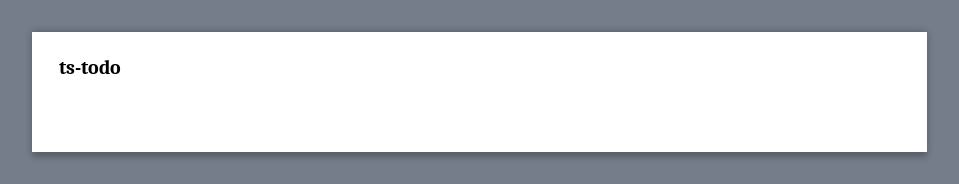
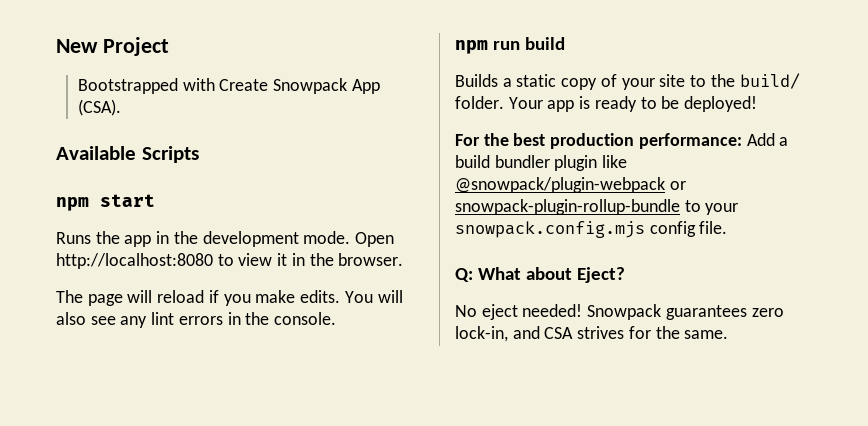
- ts-todo
+ New Project
+ Bootstrapped with Create Snowpack App (CSA).
+ Available Scripts
+ npm start
+ Runs the app in the development mode. Open http://localhost:8080 to view it in the browser.
+ The page will reload if you make edits. You will also see any lint errors in the console.
+ npm run build
+ Builds a static copy of your site to the build/ folder. Your app is ready to be deployed!
+ For the best production performance: Add a build bundler plugin like @snowpack/plugin-webpack or snowpack-plugin-rollup-bundle to your snowpack.config.mjs config file.
+ Q: What about Eject?
+ No eject needed! Snowpack guarantees zero lock-in, and CSA strives for the same.

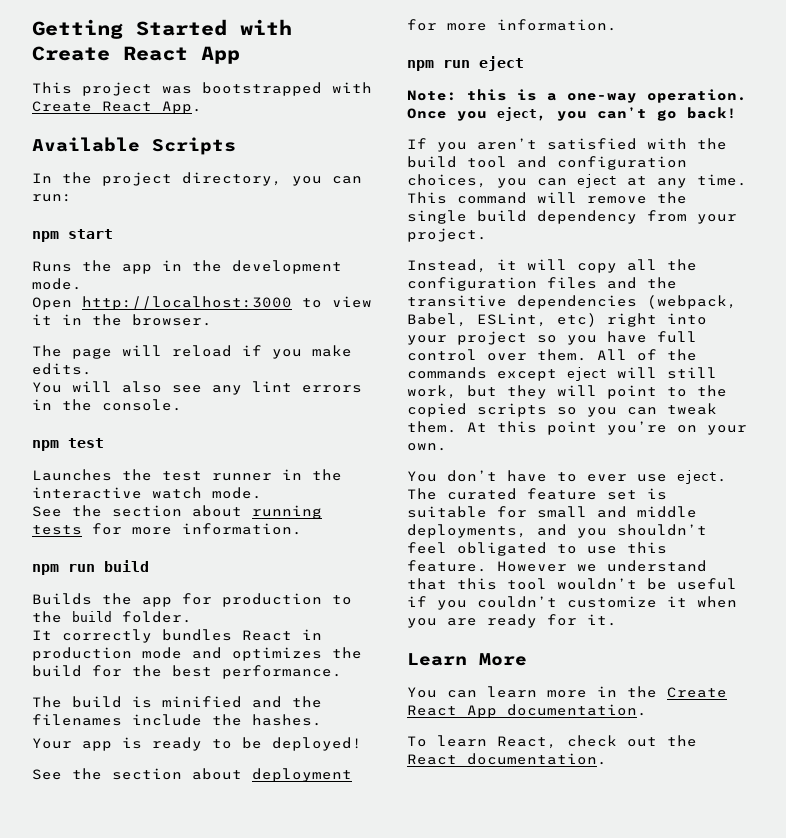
- New Project
- Bootstrapped with Create Snowpack App (CSA).
+ Getting Started with Create React App
+ This project was bootstrapped with Create React App.
  Available Scripts
+ In the project directory, you can run:
- Runs the app in the development mode. Open http://localhost:8080 to view it in the browser.
+ Runs the app in the development mode.
+ Open http://localhost:3000 to view it in the browser.
- The page will reload if you make edits. You will also see any lint errors in the console.
+ The page will reload if you make edits.
+ You will also see any lint errors in the console.
+ npm test
+ Launches the test runner in the interactive watch mode.
+ See the section about running tests for more information.
  npm run build
- Builds a static copy of your site to the build/ folder. Your app is ready to be deployed!
+ Builds the app for production to the build folder.
+ It correctly bundles React in production mode and optimizes the build for the best performance.
+ The build is minified and the filenames include the hashes.
+ Your app is ready to be deployed!
- For the best production performance: Add a build bundler plugin like @snowpack/plugin-webpack or snowpack-plugin-rollup-bundle to your snowpack.config.mjs config file.
- Q: What about Eject?
- No eject needed! Snowpack guarantees zero lock-in, and CSA strives for the same.
+ See the section about deployment for more information.
+ npm run eject
+ Note: this is a one-way operation. Once you eject, you can’t go back!
+ If you aren’t satisfied with the build tool and configuration choices, you can eject at any time. This command will remove the single build dependency from your project.
+ Instead, it will copy all the configuration files and the transitive dependencies (webpack, Babel, ESLint, etc) right into your project so you have full control over them. All of the commands except eject will still work, but they will point to the copied scripts so you can tweak them. At this point you’re on your own.
+ You don’t have to ever use eject. The curated feature set is suitable for small and middle deployments, and you shouldn’t feel obligated to use this feature. However we understand that this tool wouldn’t be useful if you couldn’t customize it when you are ready for it.
+ Learn More
+ You can learn more in the Create React App documentation.
+ To learn React, check out the React documentation.

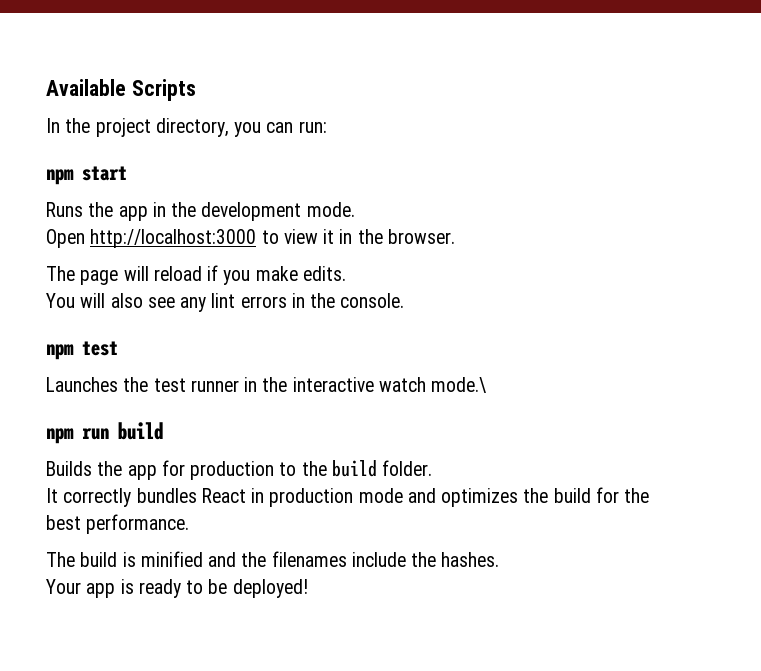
- Getting Started with Create React App
- This project was bootstrapped with Create React App.
- Launches the test runner in the interactive watch mode.
- See the section about running tests for more information.
+ Launches the test runner in the interactive watch mode.\
- See the section about deployment for more information.
- npm run eject
- Note: this is a one-way operation. Once you eject, you can’t go back!
- If you aren’t satisfied with the build tool and configuration choices, you can eject at any time. This command will remove the single build dependency from your project.
- Instead, it will copy all the configuration files and the transitive dependencies (webpack, Babel, ESLint, etc) right into your project so you have full control over them. All of the commands except eject will still work, but they will point to the copied scripts so you can tweak them. At this point you’re on your own.
- You don’t have to ever use eject. The curated feature set is suitable for small and middle deployments, and you shouldn’t feel obligated to use this feature. However we understand that this tool wouldn’t be useful if you couldn’t customize it when you are ready for it.
- Learn More
- You can learn more in the Create React App documentation.
- To learn React, check out the React documentation.

